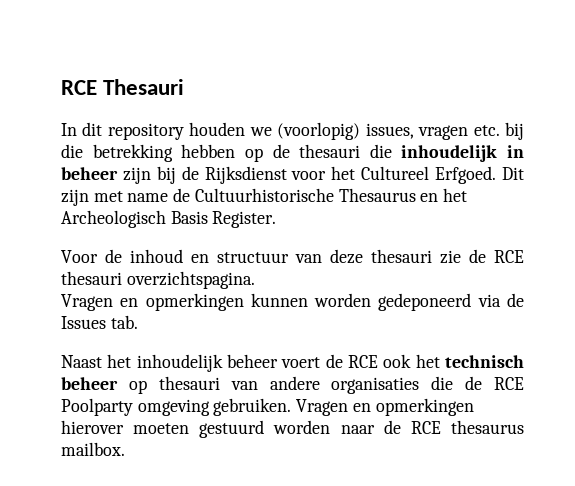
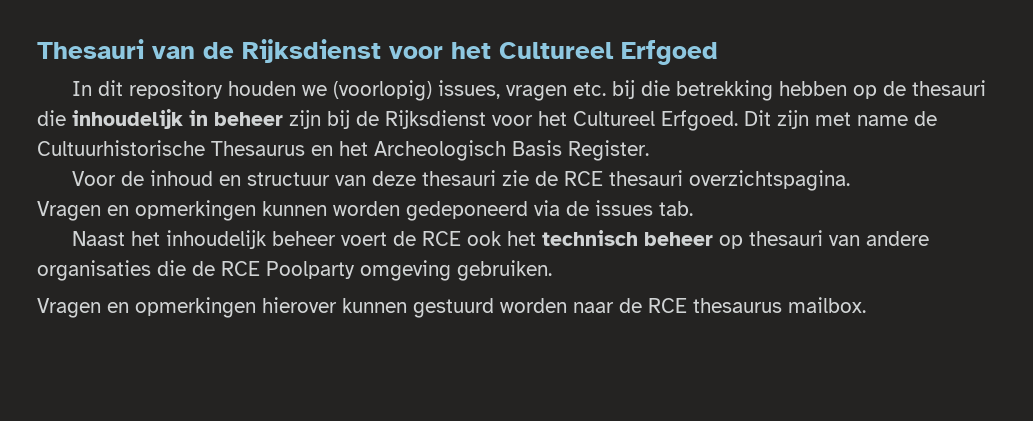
- RCE Thesauri
+ Thesauri van de Rijksdienst voor het Cultureel Erfgoed
- Vragen en opmerkingen kunnen worden gedeponeerd via de Issues tab.
+ Vragen en opmerkingen kunnen worden gedeponeerd via de issues tab.
- Naast het inhoudelijk beheer voert de RCE ook het technisch beheer op thesauri van andere organisaties die de RCE Poolparty omgeving gebruiken. Vragen en opmerkingen hierover moeten gestuurd worden naar de RCE thesaurus mailbox.
+ Naast het inhoudelijk beheer voert de RCE ook het technisch beheer op thesauri van andere organisaties die de RCE Poolparty omgeving gebruiken.
+ Vragen en opmerkingen hierover kunnen gestuurd worden naar de RCE thesaurus mailbox.

